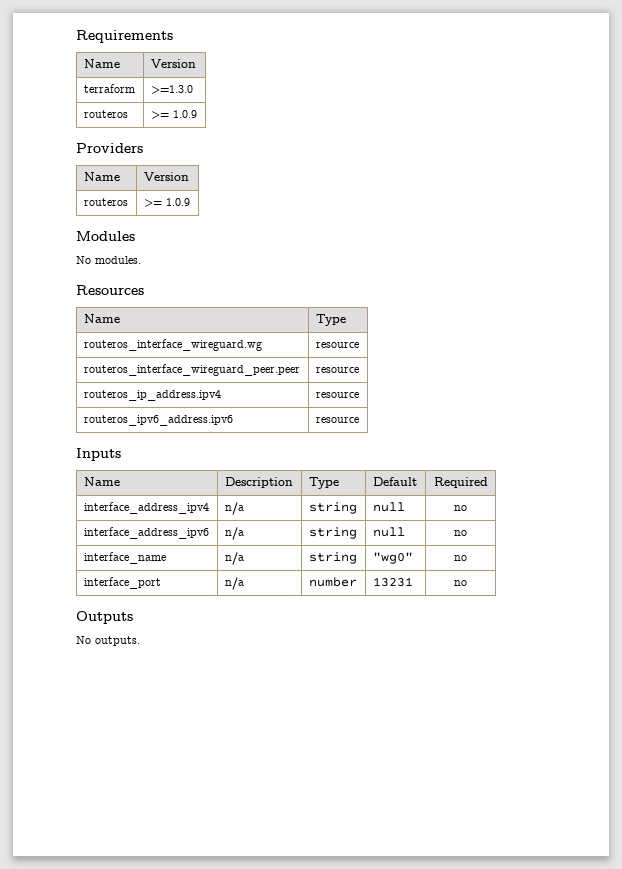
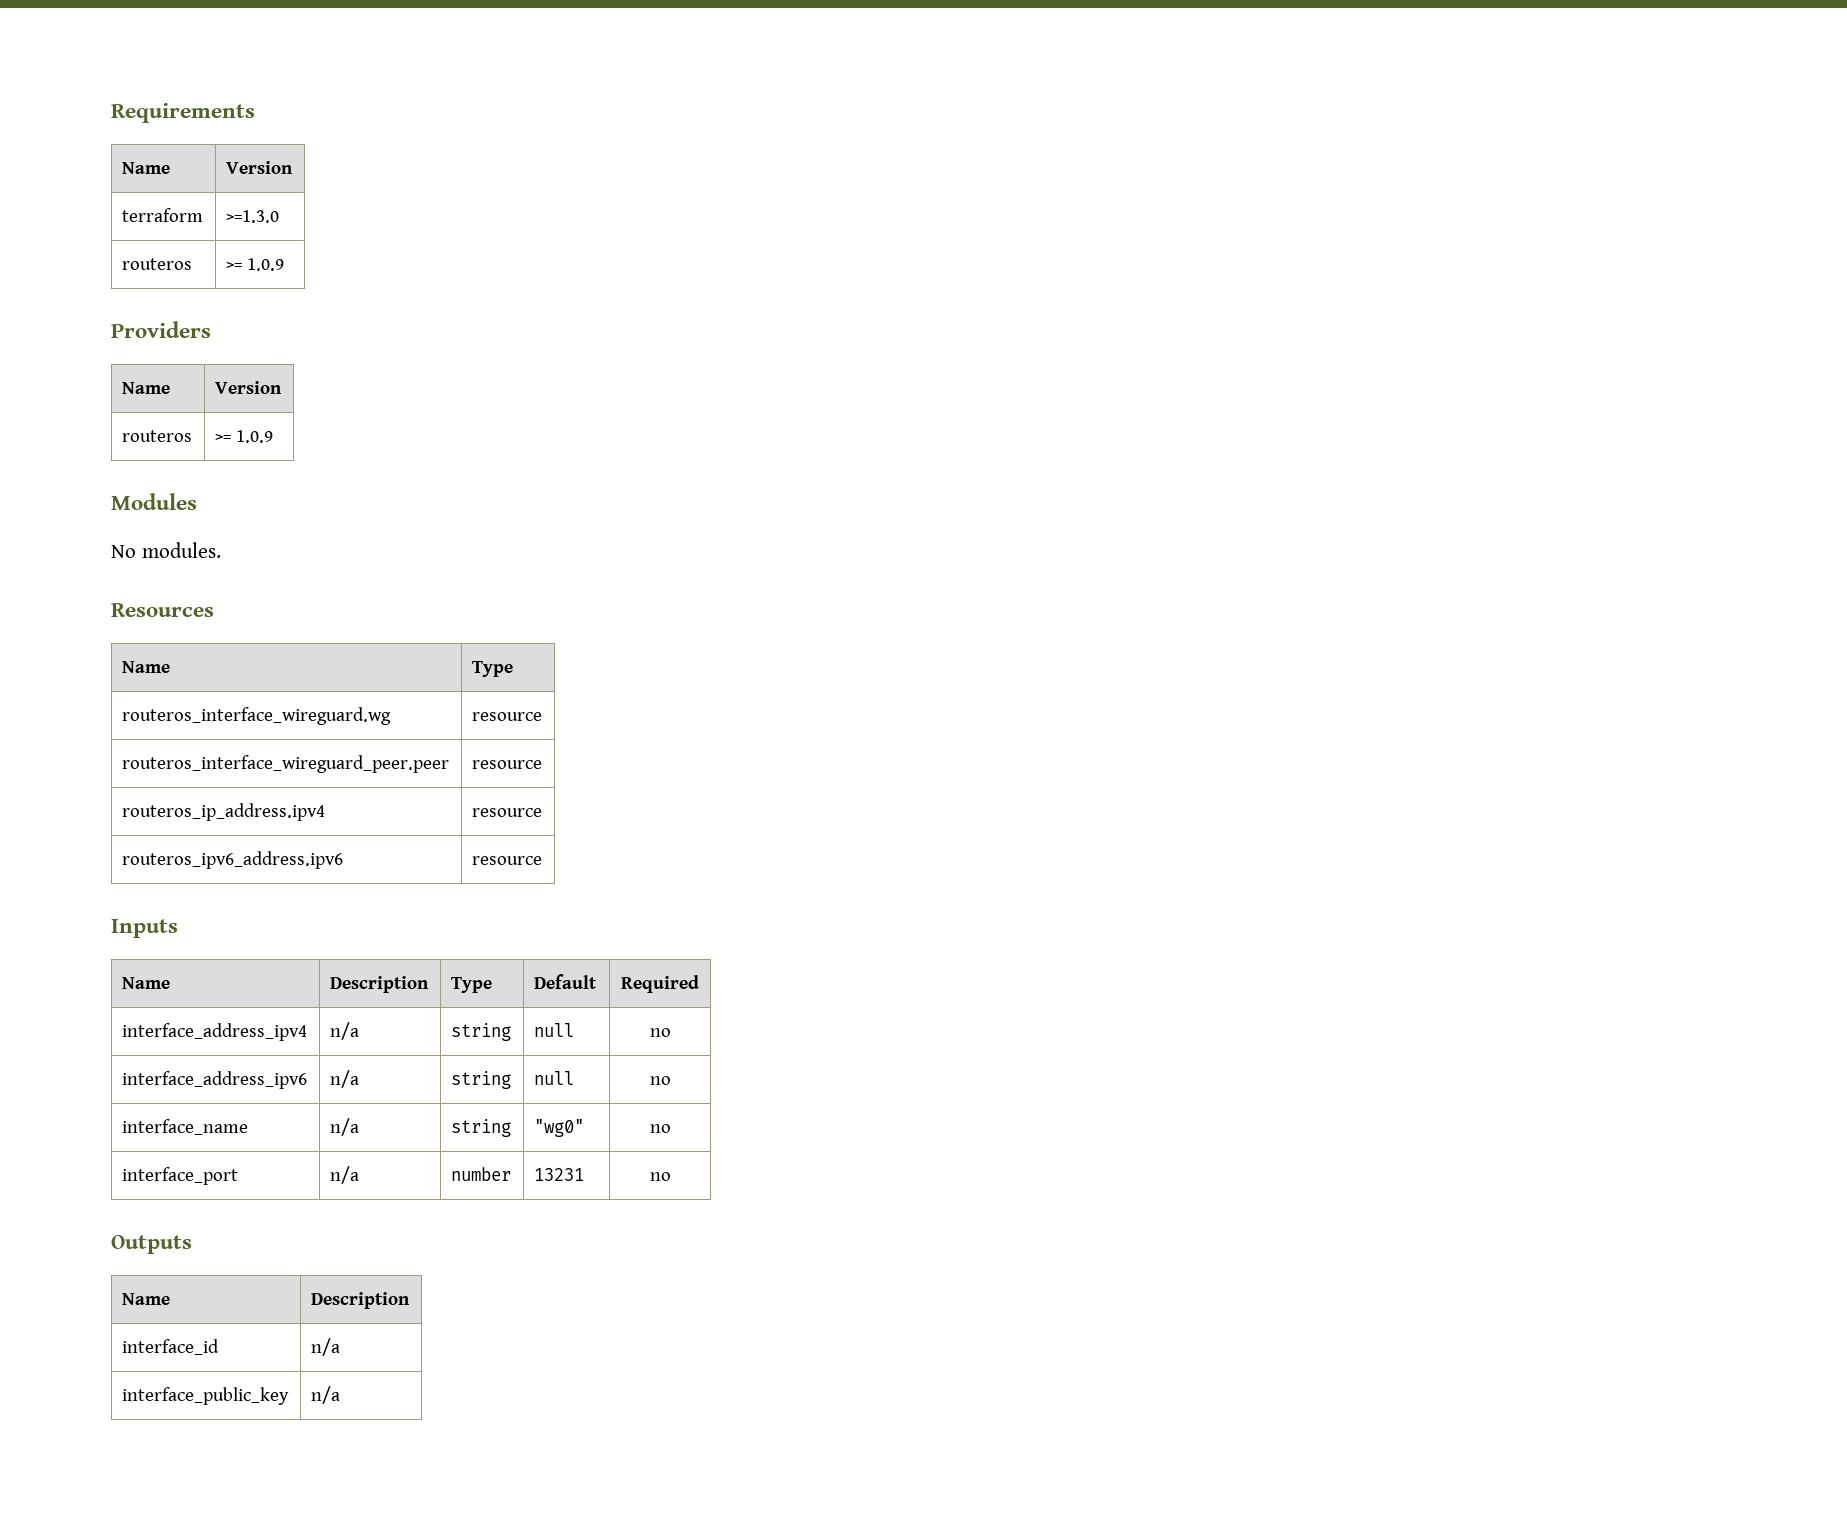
  Outputs
- No outputs.
+ Name | Description
+ interface_id | n/a
+ interface_public_key | n/a

